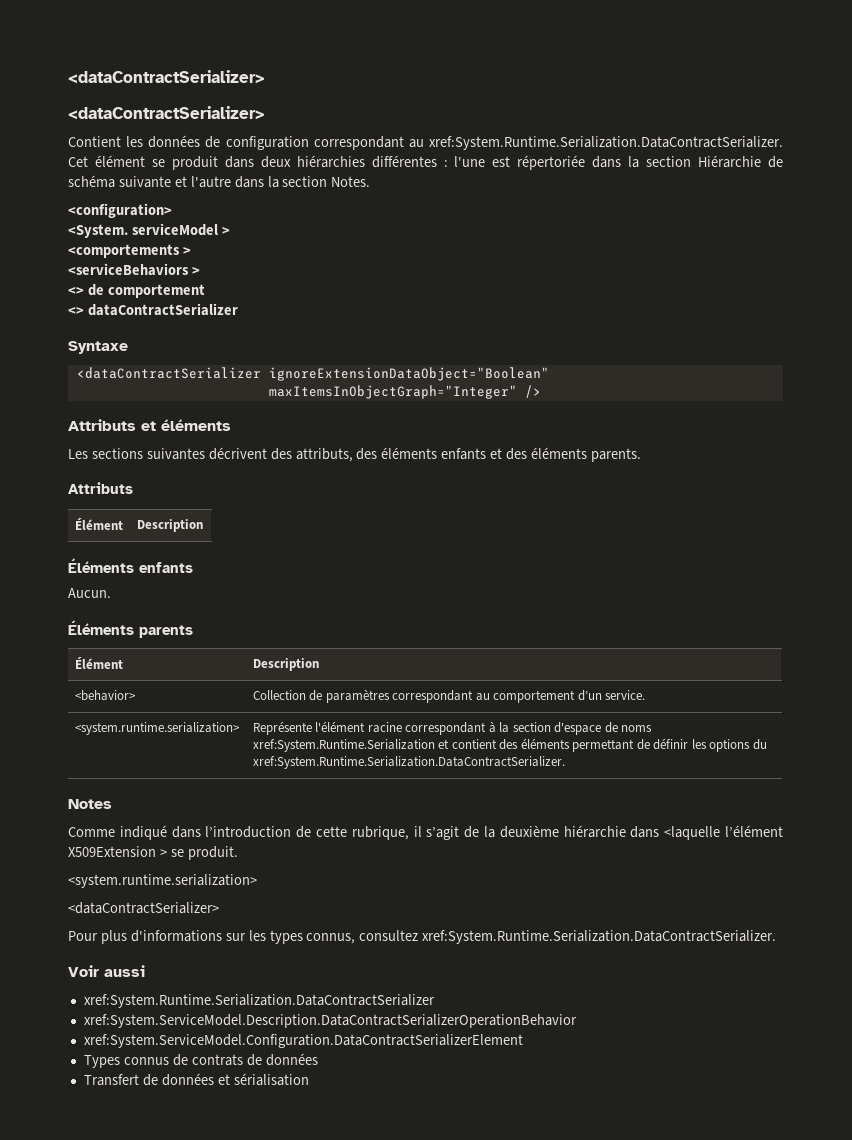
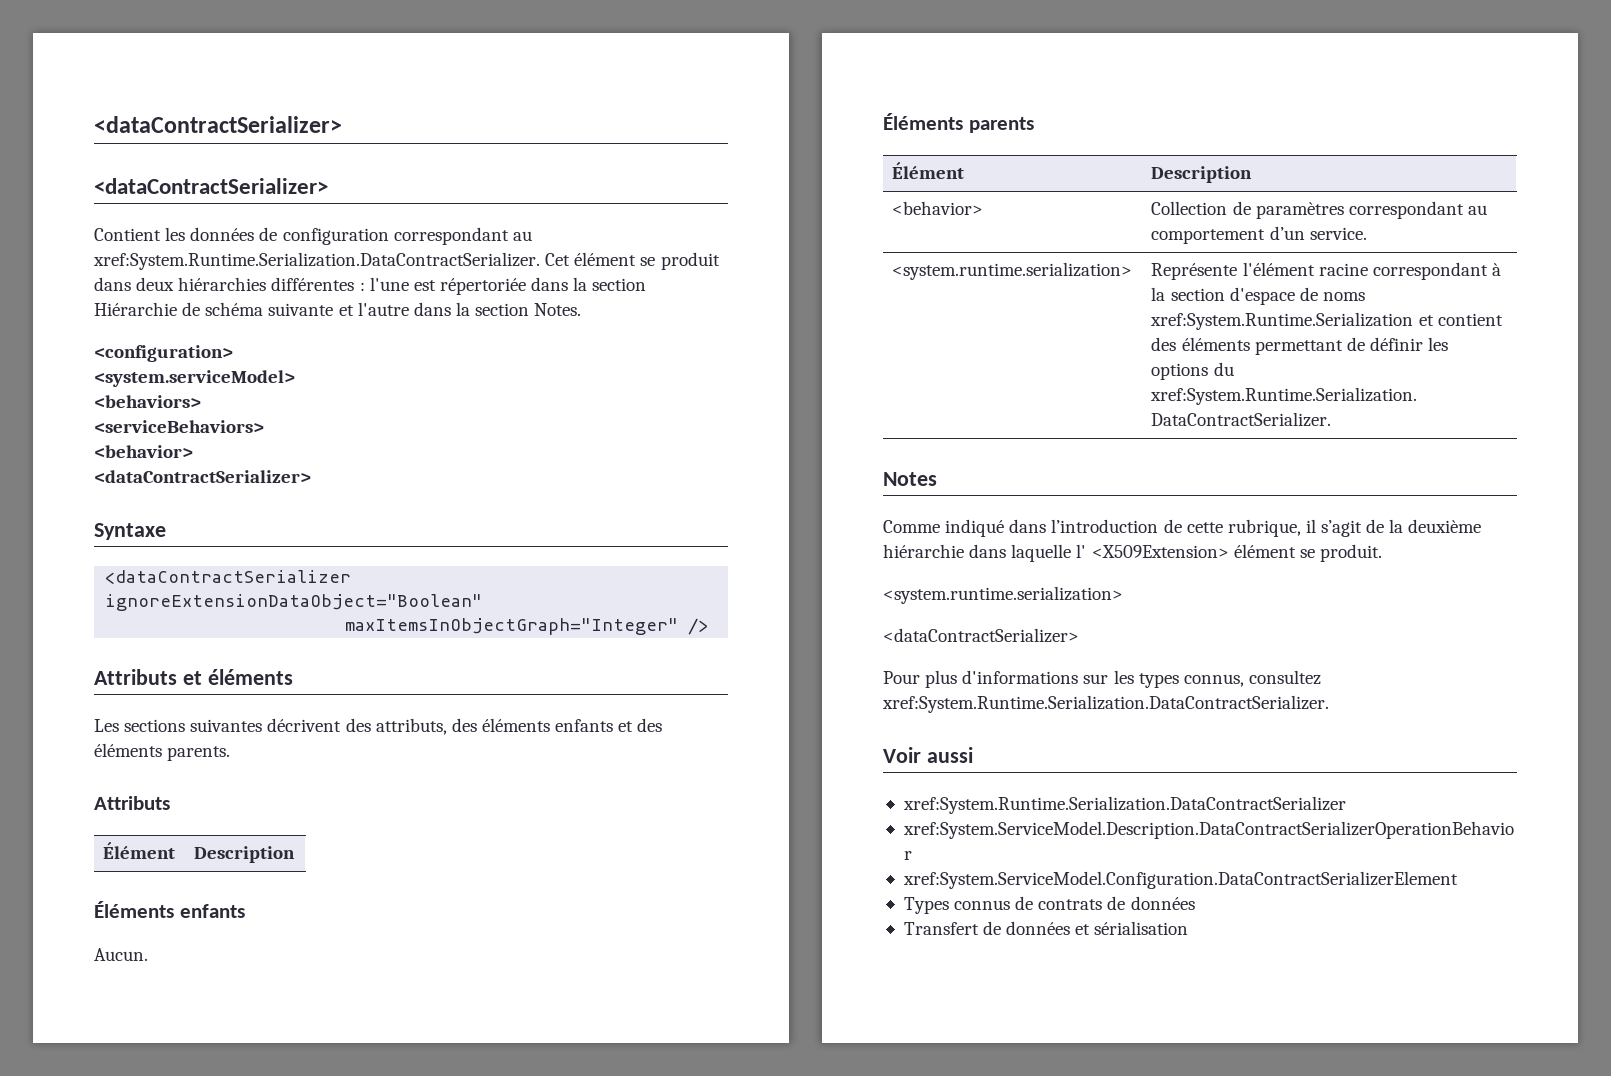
- <System. serviceModel >
- <comportements >
- <serviceBehaviors >
- <> de comportement
- <> dataContractSerializer
+ <system.serviceModel>
+ <behaviors>
+ <serviceBehaviors>
+ <behavior>
+ <dataContractSerializer>
- Comme indiqué dans l’introduction de cette rubrique, il s’agit de la deuxième hiérarchie dans <laquelle l’élément X509Extension > se produit.
+ Comme indiqué dans l’introduction de cette rubrique, il s’agit de la deuxième hiérarchie dans laquelle l' <X509Extension> élément se produit.

